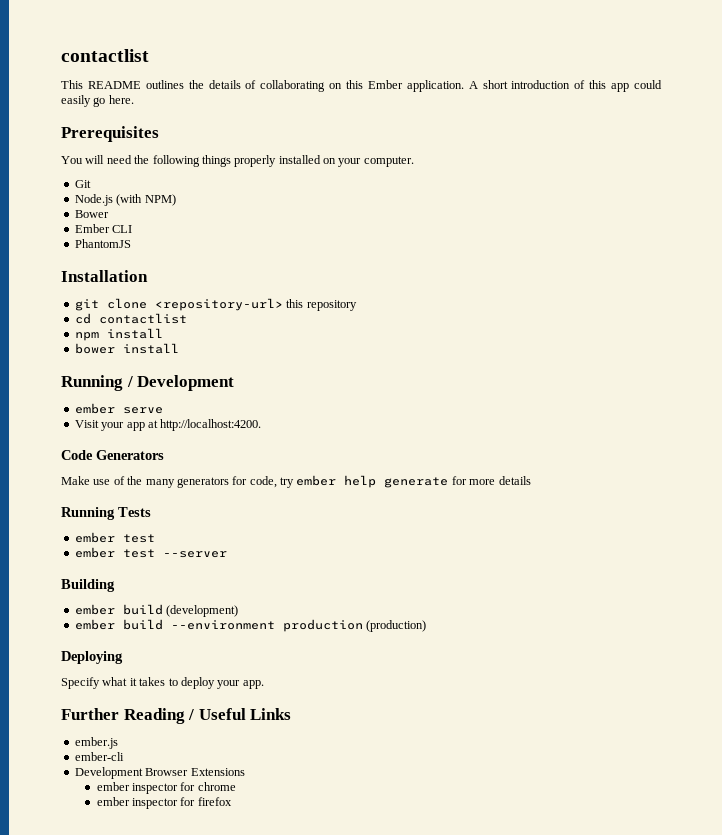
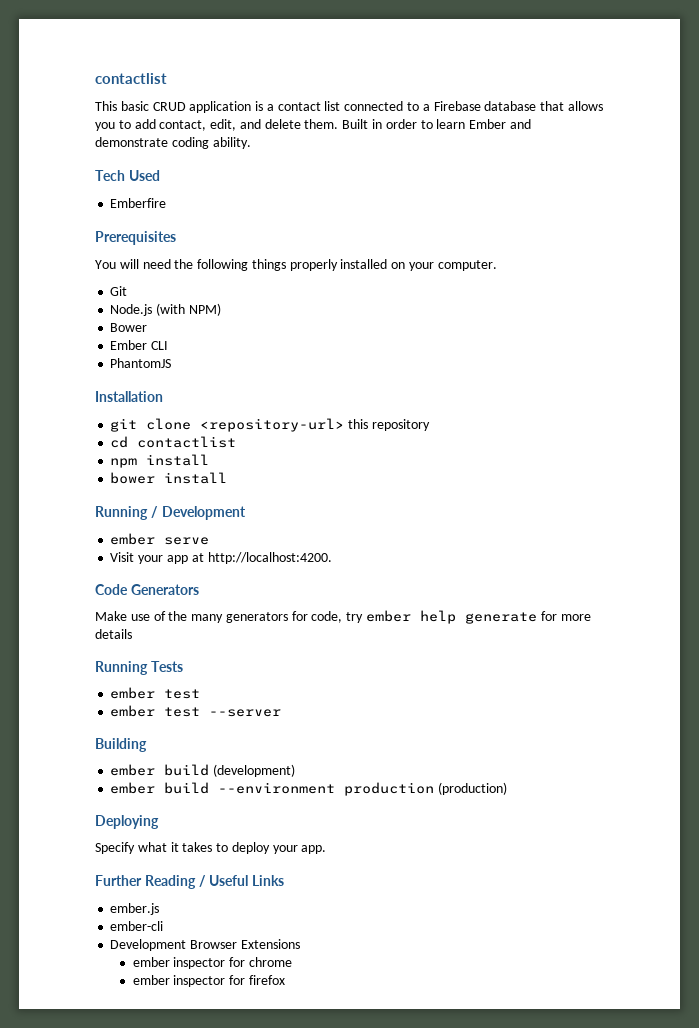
- This README outlines the details of collaborating on this Ember application. A short introduction of this app could easily go here.
+ This basic CRUD application is a contact list connected to a Firebase database that allows you to add contact, edit, and delete them. Built in order to learn Ember and demonstrate coding ability.
+ Tech Used
+ Emberfire

